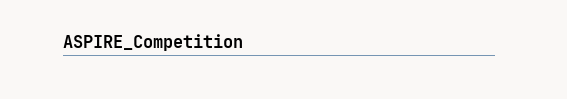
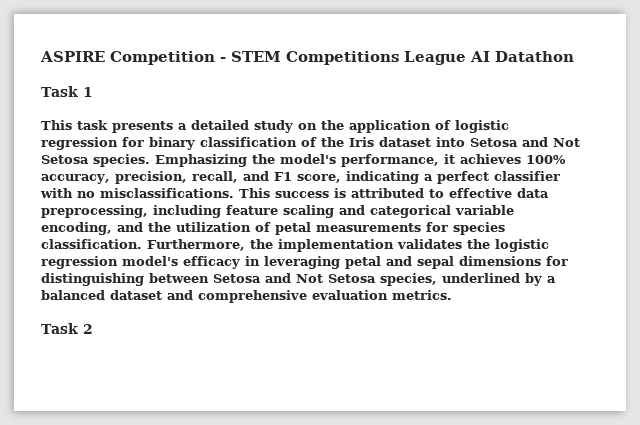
- ASPIRE_Competition
+ ASPIRE Competition - STEM Competitions League AI Datathon
+ Task 1
+ This task presents a detailed study on the application of logistic regression for binary classification of the Iris dataset into Setosa and Not Setosa species. Emphasizing the model's performance, it achieves 100% accuracy, precision, recall, and F1 score, indicating a perfect classifier with no misclassifications. This success is attributed to effective data preprocessing, including feature scaling and categorical variable encoding, and the utilization of petal measurements for species classification. Furthermore, the implementation validates the logistic regression model's efficacy in leveraging petal and sepal dimensions for distinguishing between Setosa and Not Setosa species, underlined by a balanced dataset and comprehensive evaluation metrics.
+ Task 2

